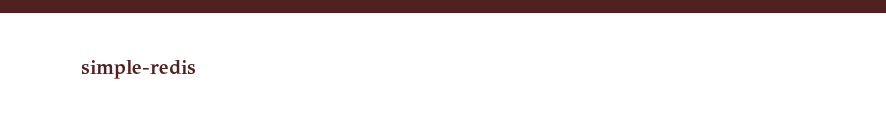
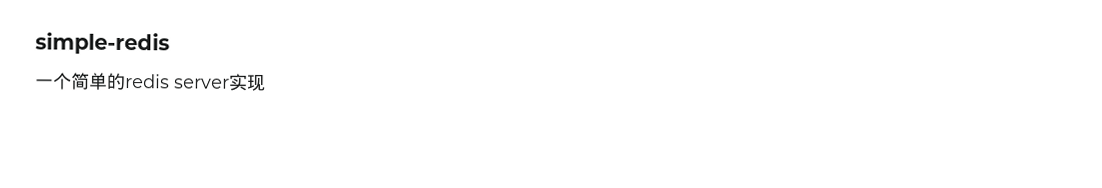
+ 一个简单的redis server实现

